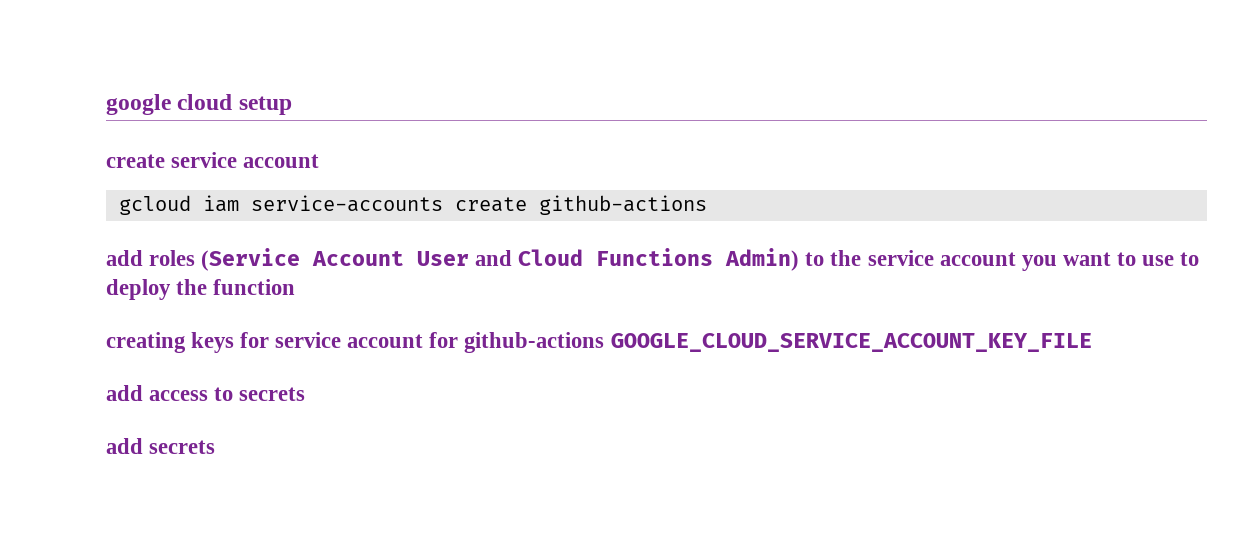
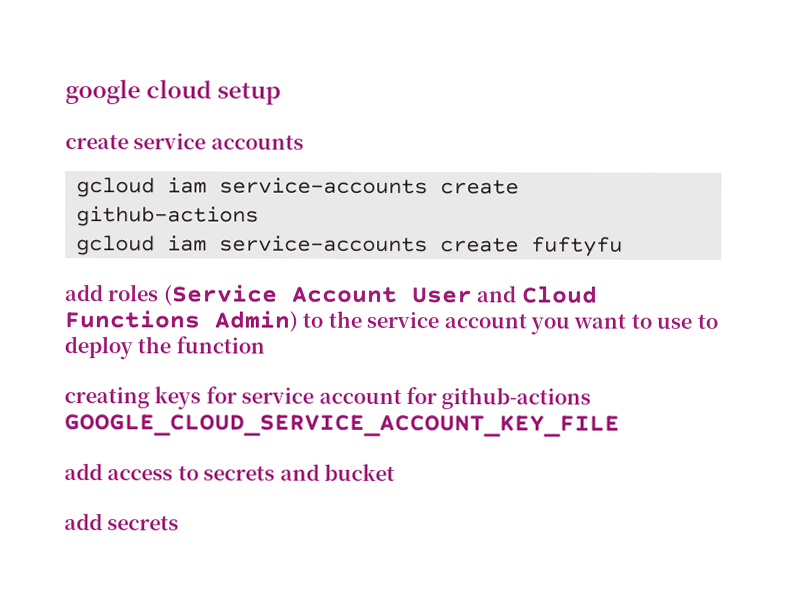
- create service account
+ create service accounts
+ gcloud iam service-accounts create fuftyfu
- add access to secrets
+ add access to secrets and bucket

